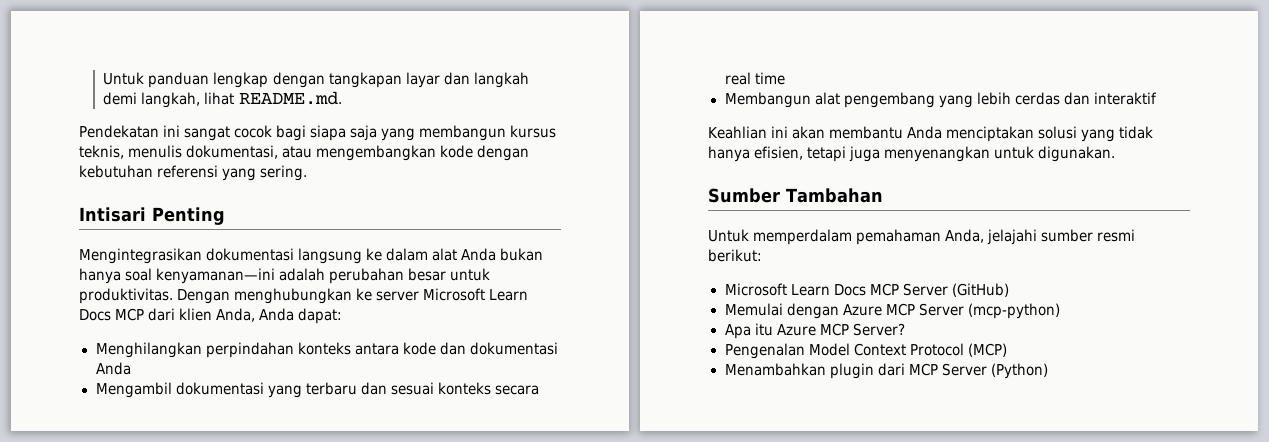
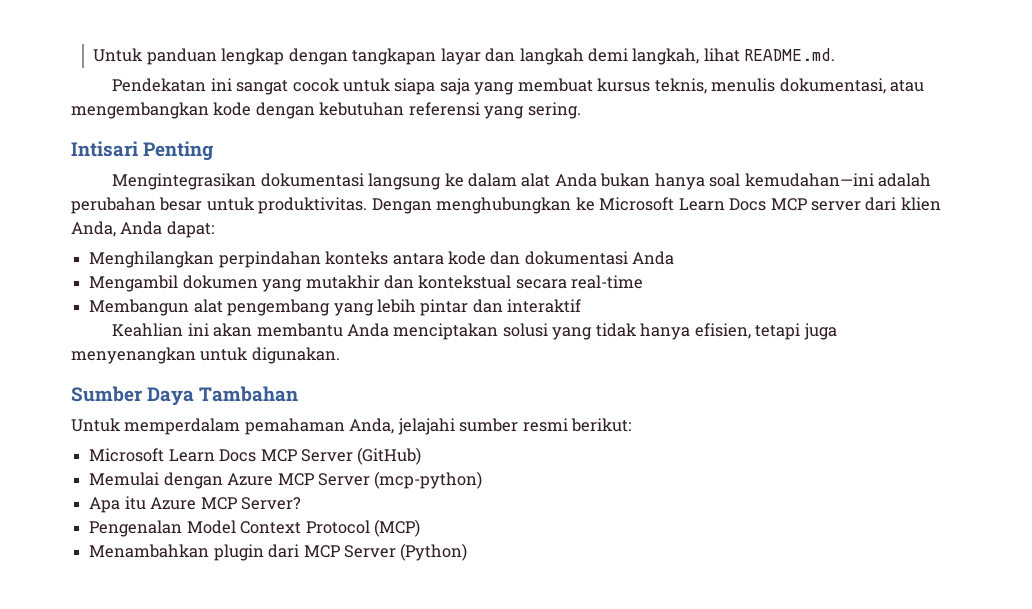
- Pendekatan ini sangat cocok bagi siapa saja yang membangun kursus teknis, menulis dokumentasi, atau mengembangkan kode dengan kebutuhan referensi yang sering.
+ Pendekatan ini sangat cocok untuk siapa saja yang membuat kursus teknis, menulis dokumentasi, atau mengembangkan kode dengan kebutuhan referensi yang sering.
- Mengintegrasikan dokumentasi langsung ke dalam alat Anda bukan hanya soal kenyamanan—ini adalah perubahan besar untuk produktivitas.
+ Mengintegrasikan dokumentasi langsung ke dalam alat Anda bukan hanya soal kemudahan—ini adalah perubahan besar untuk produktivitas.
- Dengan menghubungkan ke server Microsoft Learn Docs MCP dari klien Anda, Anda dapat:
+ Dengan menghubungkan ke Microsoft Learn Docs MCP server dari klien Anda, Anda dapat:
- Mengambil dokumentasi yang terbaru dan sesuai konteks secara real time
+ Mengambil dokumen yang mutakhir dan kontekstual secara real-time
- Membangun alat pengembang yang lebih cerdas dan interaktif
+ Membangun alat pengembang yang lebih pintar dan interaktif
- Sumber Tambahan
+ Sumber Daya Tambahan

